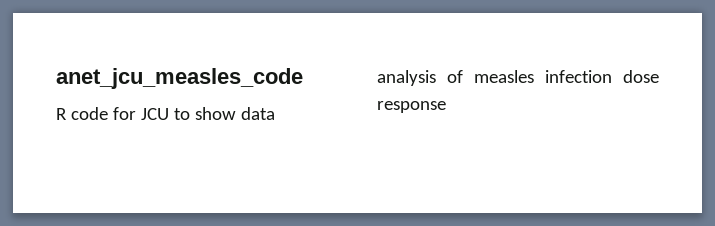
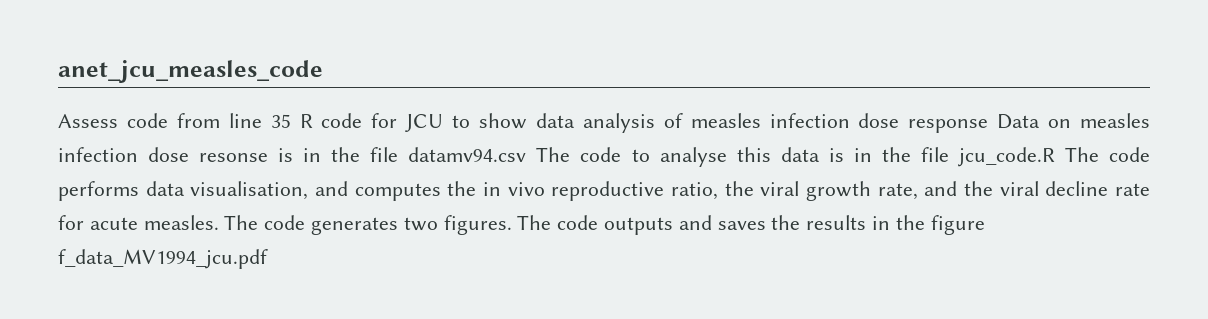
- R code for JCU to show data analysis of measles infection dose response
+ Assess code from line 35 R code for JCU to show data analysis of measles infection dose response Data on measles infection dose resonse is in the file datamv94.csv The code to analyse this data is in the file jcu_code.R The code performs data visualisation, and computes the in vivo reproductive ratio, the viral growth rate, and the viral decline rate for acute measles. The code generates two figures. The code outputs and saves the results in the figure f_data_MV1994_jcu.pdf

